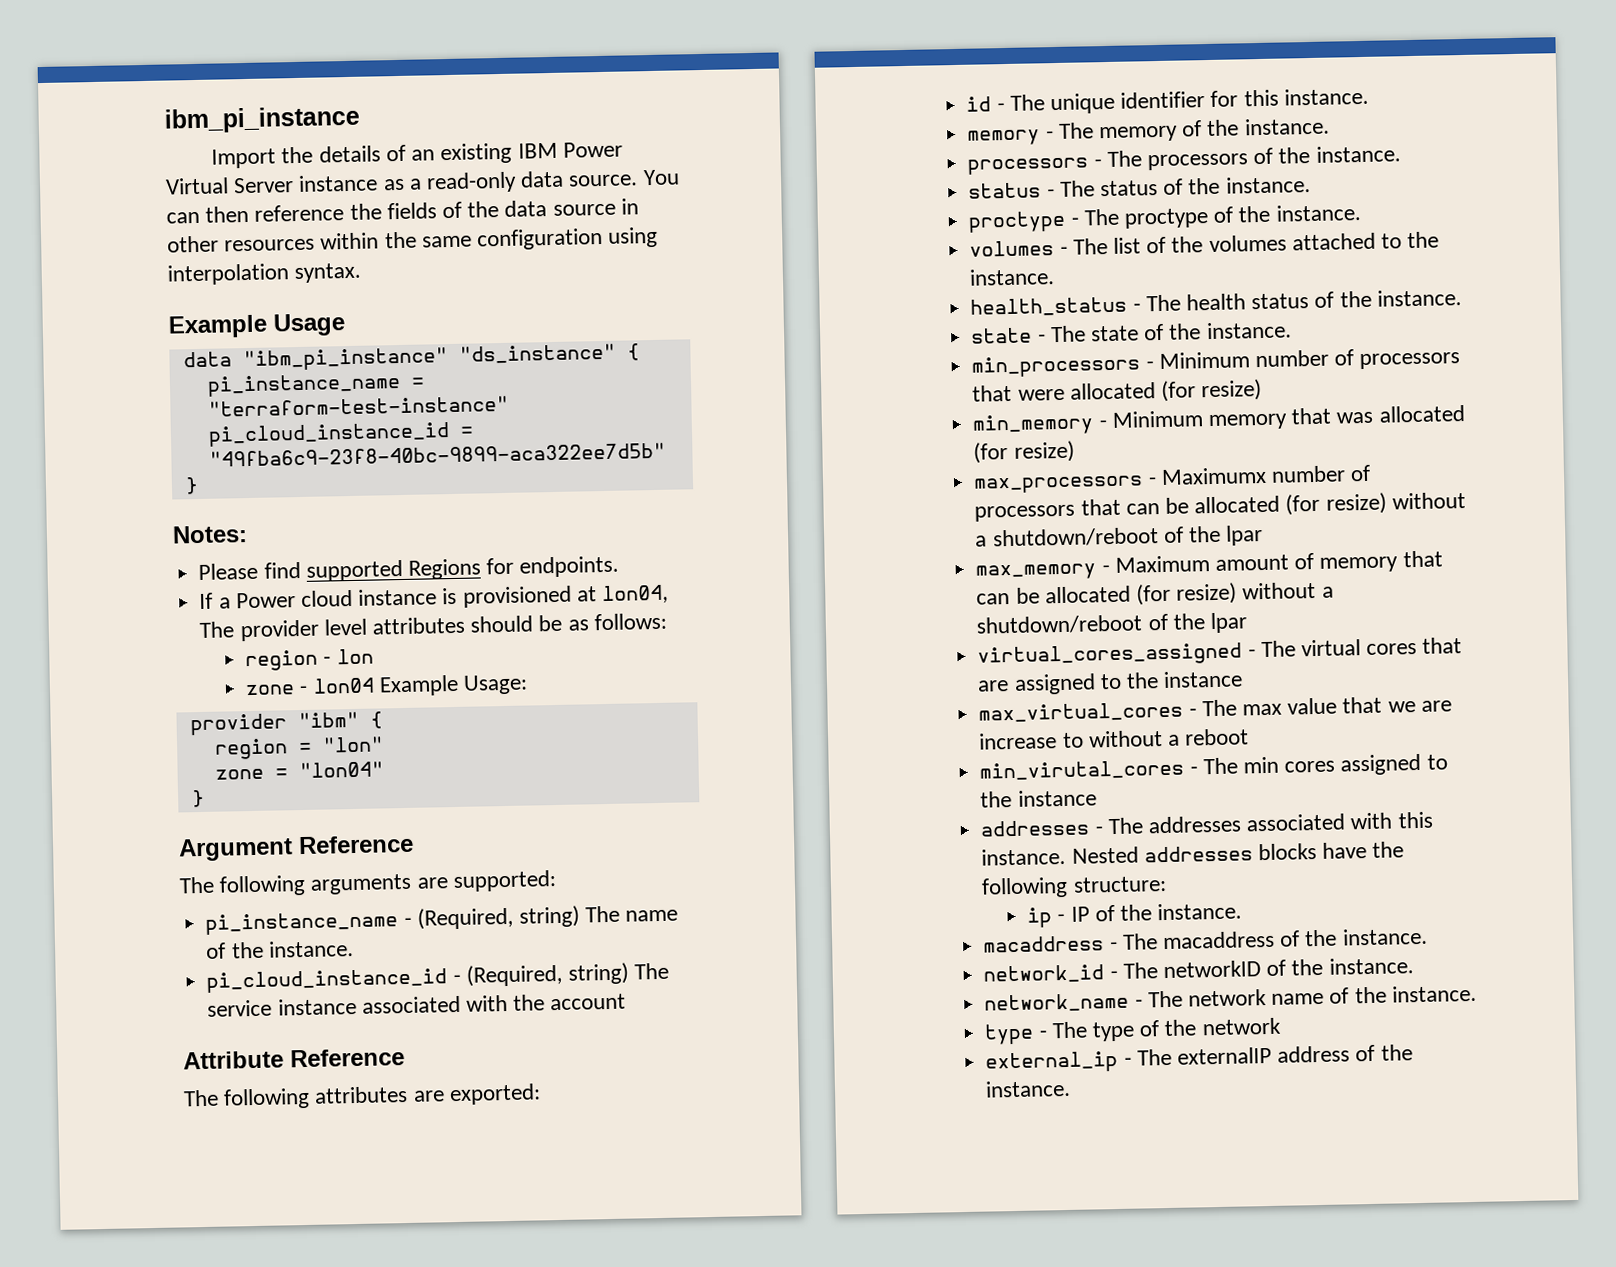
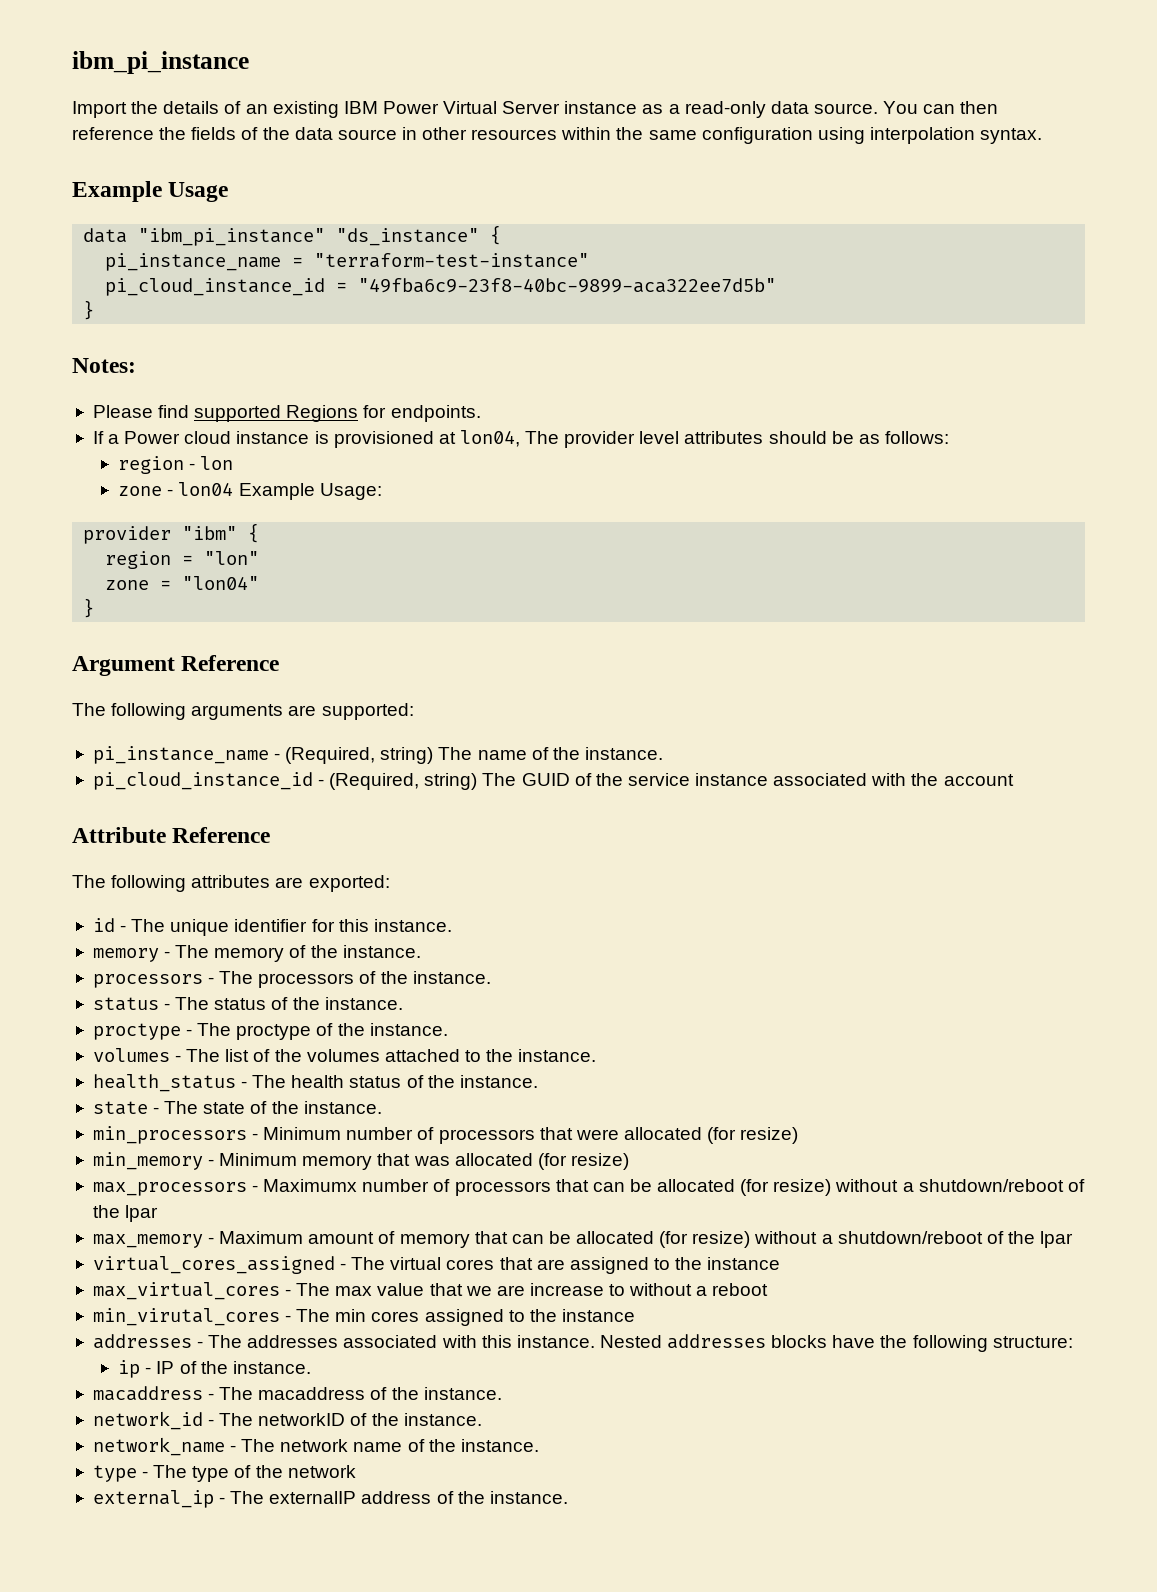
- pi_cloud_instance_id - (Required, string) The service instance associated with the account
+ pi_cloud_instance_id - (Required, string) The GUID of the service instance associated with the account

